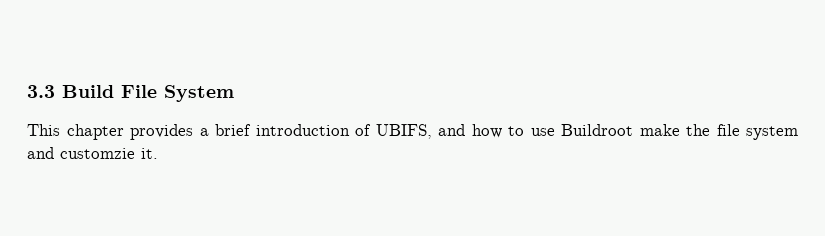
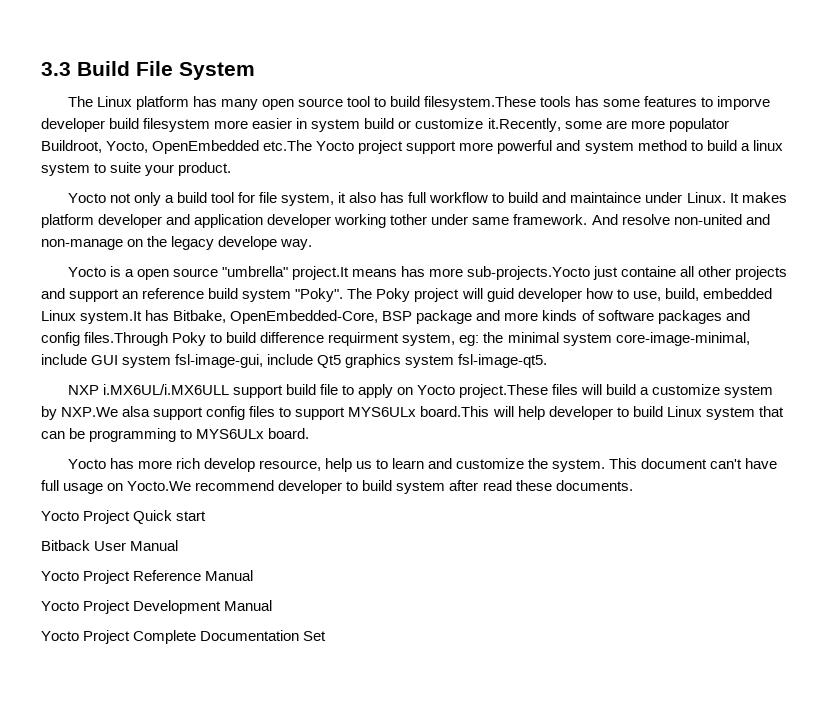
- This chapter provides a brief introduction of UBIFS, and how to use Buildroot make the file system and customzie it.
+ The Linux platform has many open source tool to build filesystem.These tools has some features to imporve developer build filesystem more easier in system build or customize it.Recently, some are more populator Buildroot, Yocto, OpenEmbedded etc.The Yocto project support more powerful and system method to build a linux system to suite your product.
+ Yocto not only a build tool for file system, it also has full workflow to build and maintaince under Linux. It makes platform developer and application developer working tother under same framework. And resolve non-united and non-manage on the legacy develope way.
+ Yocto is a open source "umbrella" project.It means has more sub-projects.Yocto just containe all other projects and support an reference build system "Poky". The Poky project will guid developer how to use, build, embedded Linux system.It has Bitbake, OpenEmbedded-Core, BSP package and more kinds of software packages and config files.Through Poky to build difference requirment system, eg: the minimal system core-image-minimal, include GUI system fsl-image-gui, include Qt5 graphics system fsl-image-qt5.
+ NXP i.MX6UL/i.MX6ULL support build file to apply on Yocto project.These files will build a customize system by NXP.We alsa support config files to support MYS6ULx board.This will help developer to build Linux system that can be programming to MYS6ULx board.
+ Yocto has more rich develop resource, help us to learn and customize the system. This document can't have full usage on Yocto.We recommend developer to build system after read these documents.
+ Yocto Project Quick start
+ Bitback User Manual
+ Yocto Project Reference Manual
+ Yocto Project Development Manual
+ Yocto Project Complete Documentation Set

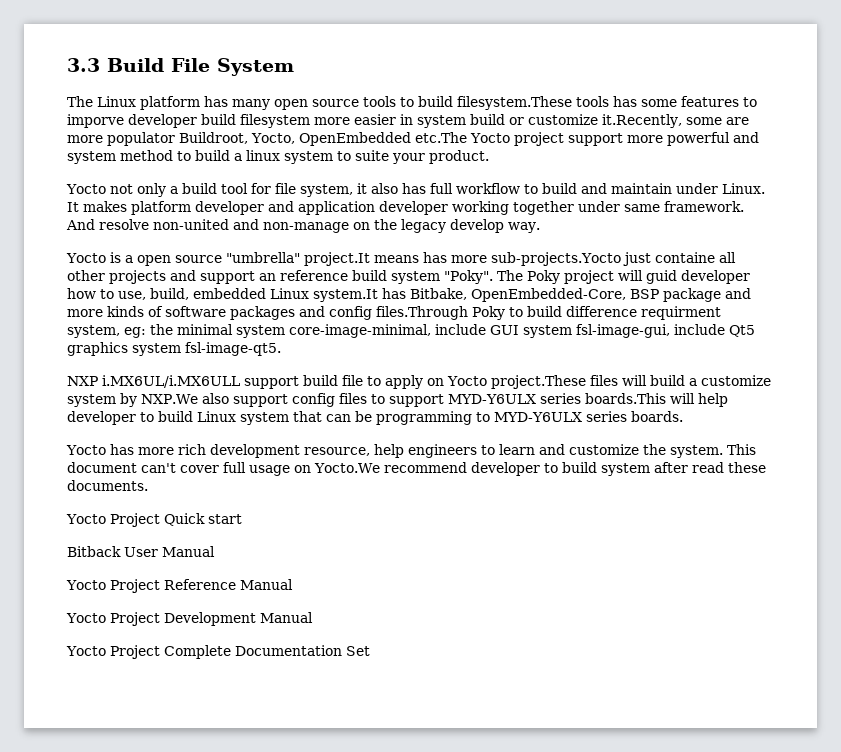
- The Linux platform has many open source tool to build filesystem.These tools has some features to imporve developer build filesystem more easier in system build or customize it.Recently, some are more populator Buildroot, Yocto, OpenEmbedded etc.The Yocto project support more powerful and system method to build a linux system to suite your product.
+ The Linux platform has many open source tools to build filesystem.These tools has some features to imporve developer build filesystem more easier in system build or customize it.Recently, some are more populator Buildroot, Yocto, OpenEmbedded etc.The Yocto project support more powerful and system method to build a linux system to suite your product.
- Yocto not only a build tool for file system, it also has full workflow to build and maintaince under Linux.
+ Yocto not only a build tool for file system, it also has full workflow to build and maintain under Linux.
- It makes platform developer and application developer working tother under same framework.
+ It makes platform developer and application developer working together under same framework.
- And resolve non-united and non-manage on the legacy develope way.
+ And resolve non-united and non-manage on the legacy develop way.
- NXP i.MX6UL/i.MX6ULL support build file to apply on Yocto project.These files will build a customize system by NXP.We alsa support config files to support MYS6ULx board.This will help developer to build Linux system that can be programming to MYS6ULx board.
+ NXP i.MX6UL/i.MX6ULL support build file to apply on Yocto project.These files will build a customize system by NXP.We also support config files to support MYD-Y6ULX series boards.This will help developer to build Linux system that can be programming to MYD-Y6ULX series boards.
- Yocto has more rich develop resource, help us to learn and customize the system.
+ Yocto has more rich development resource, help engineers to learn and customize the system.
- This document can't have full usage on Yocto.We recommend developer to build system after read these documents.
+ This document can't cover full usage on Yocto.We recommend developer to build system after read these documents.

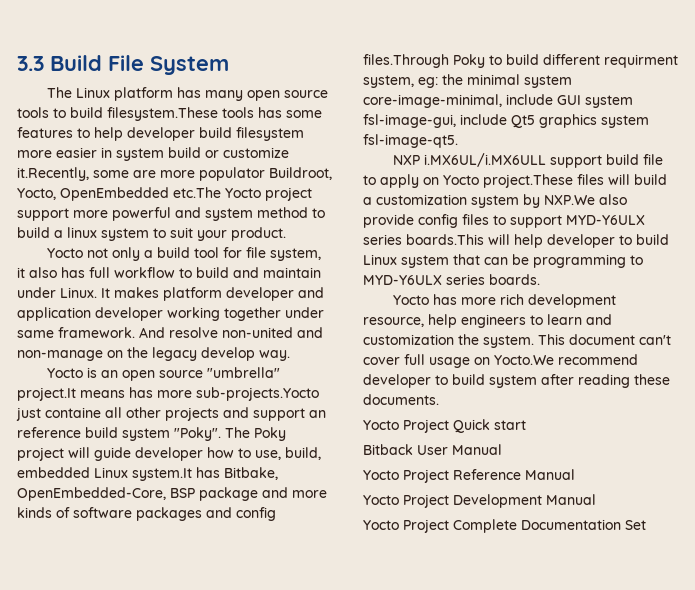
- The Linux platform has many open source tools to build filesystem.These tools has some features to imporve developer build filesystem more easier in system build or customize it.Recently, some are more populator Buildroot, Yocto, OpenEmbedded etc.The Yocto project support more powerful and system method to build a linux system to suite your product.
+ The Linux platform has many open source tools to build filesystem.These tools has some features to help developer build filesystem more easier in system build or customize it.Recently, some are more populator Buildroot, Yocto, OpenEmbedded etc.The Yocto project support more powerful and system method to build a linux system to suit your product.
- Yocto is a open source "umbrella" project.It means has more sub-projects.Yocto just containe all other projects and support an reference build system "Poky".
+ Yocto is an open source "umbrella" project.It means has more sub-projects.Yocto just containe all other projects and support an reference build system "Poky".
- The Poky project will guid developer how to use, build, embedded Linux system.It has Bitbake, OpenEmbedded-Core, BSP package and more kinds of software packages and config files.Through Poky to build difference requirment system, eg: the minimal system core-image-minimal, include GUI system fsl-image-gui, include Qt5 graphics system fsl-image-qt5.
+ The Poky project will guide developer how to use, build, embedded Linux system.It has Bitbake, OpenEmbedded-Core, BSP package and more kinds of software packages and config files.Through Poky to build different requirment system, eg: the minimal system core-image-minimal, include GUI system fsl-image-gui, include Qt5 graphics system fsl-image-qt5.
- NXP i.MX6UL/i.MX6ULL support build file to apply on Yocto project.These files will build a customize system by NXP.We also support config files to support MYD-Y6ULX series boards.This will help developer to build Linux system that can be programming to MYD-Y6ULX series boards.
+ NXP i.MX6UL/i.MX6ULL support build file to apply on Yocto project.These files will build a customization system by NXP.We also provide config files to support MYD-Y6ULX series boards.This will help developer to build Linux system that can be programming to MYD-Y6ULX series boards.
- Yocto has more rich development resource, help engineers to learn and customize the system.
+ Yocto has more rich development resource, help engineers to learn and customization the system.
- This document can't cover full usage on Yocto.We recommend developer to build system after read these documents.
+ This document can't cover full usage on Yocto.We recommend developer to build system after reading these documents.

